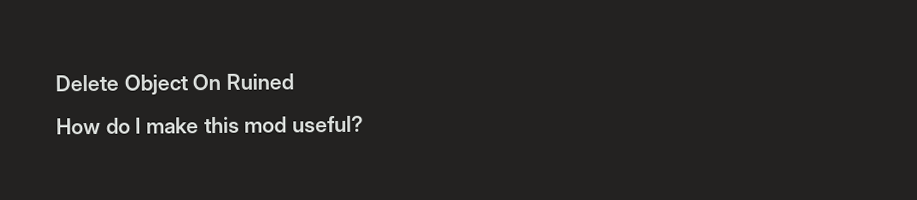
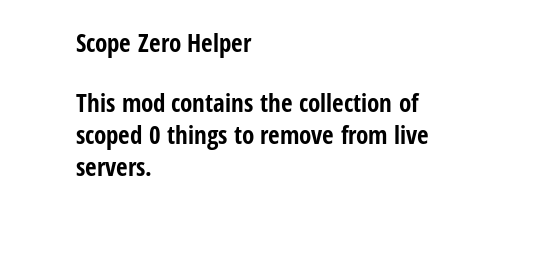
- Delete Object On Ruined
- How do I make this mod useful?
+ Scope Zero Helper
+ This mod contains the collection of scoped 0 things to remove from live servers.

